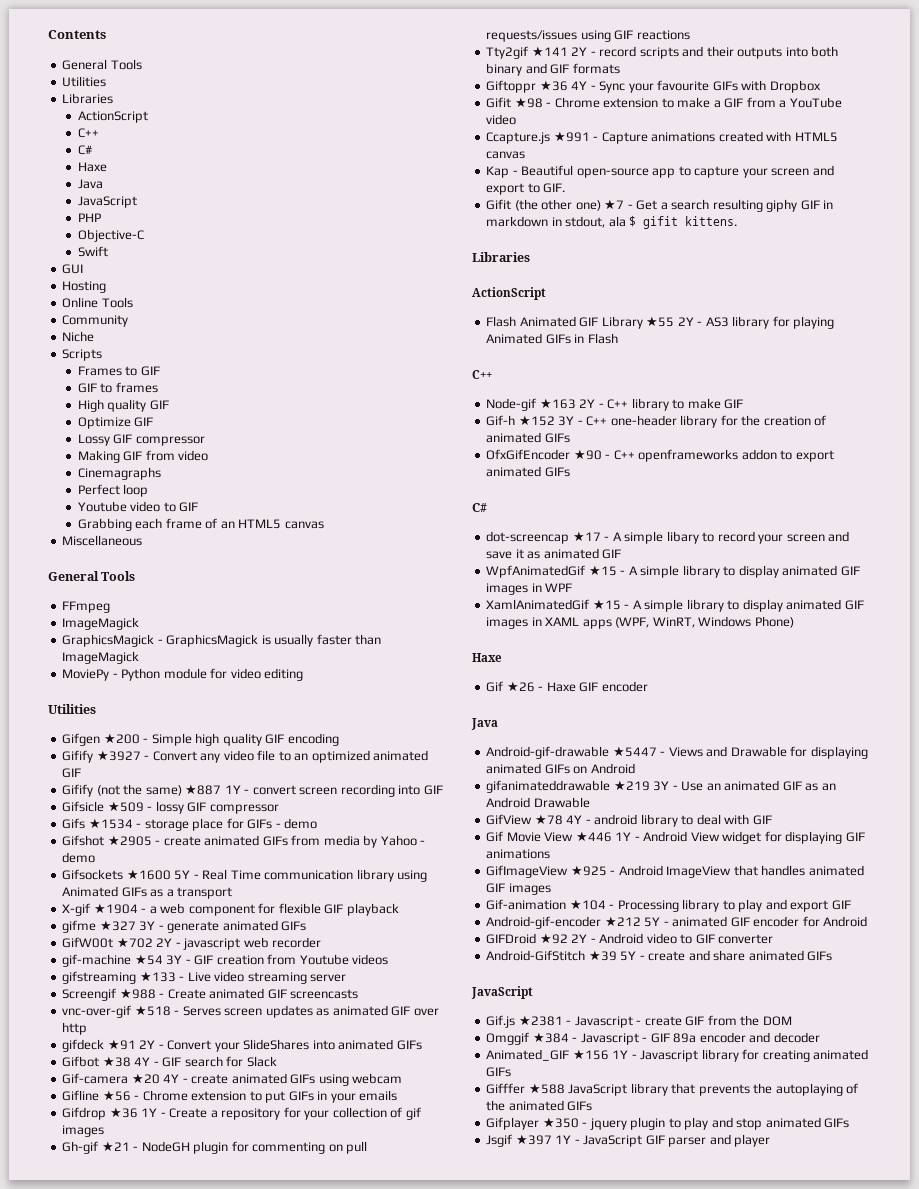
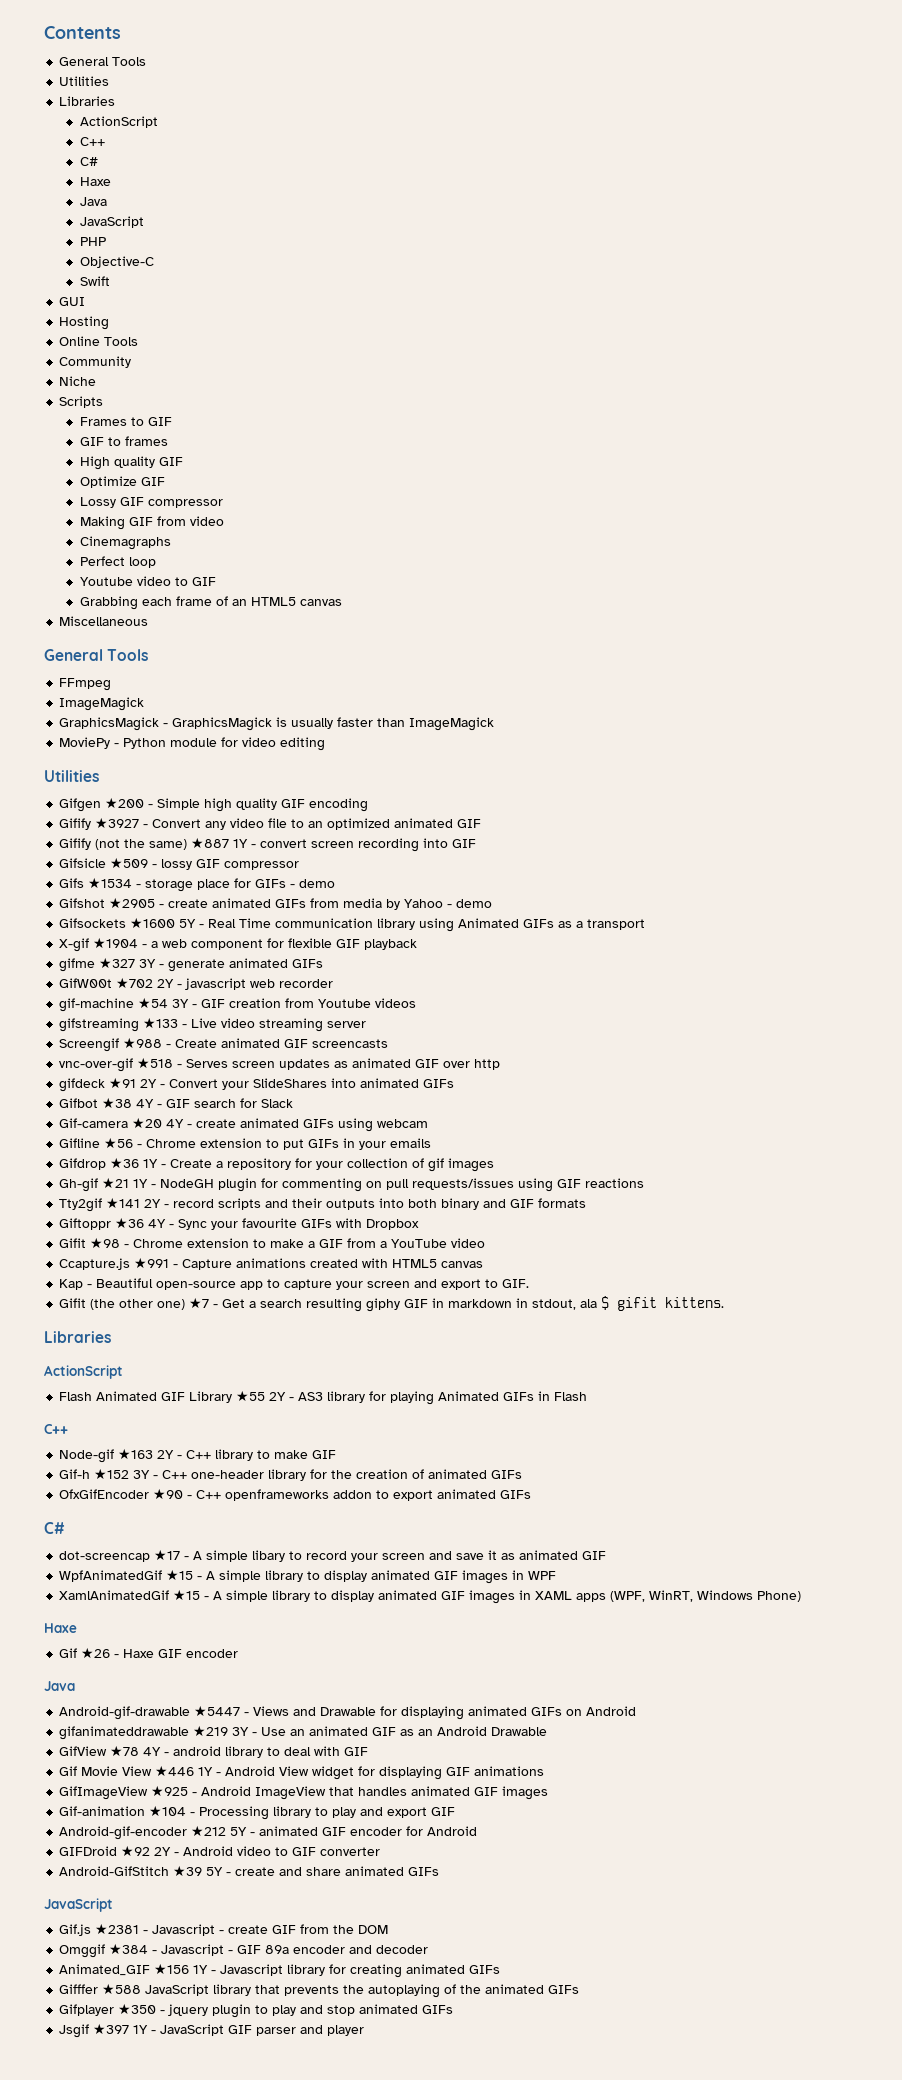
- Gh-gif ★21 - NodeGH plugin for commenting on pull requests/issues using GIF reactions
+ Gh-gif ★21 1Y - NodeGH plugin for commenting on pull requests/issues using GIF reactions

